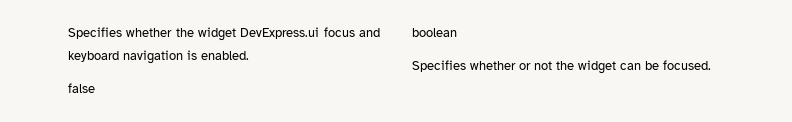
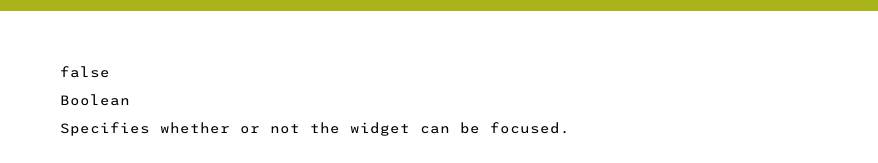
- Specifies whether the widget DevExpress.ui focus and keyboard navigation is enabled.
- boolean
+ Boolean

